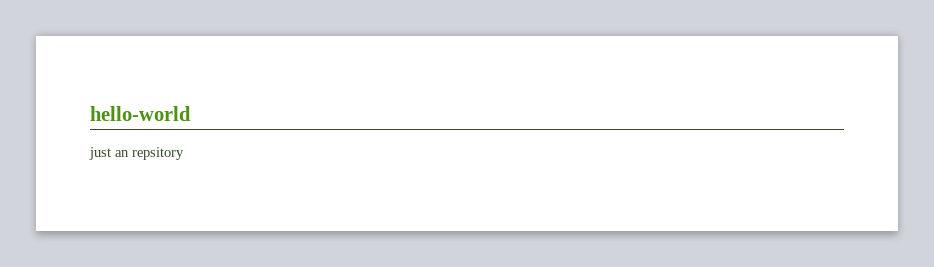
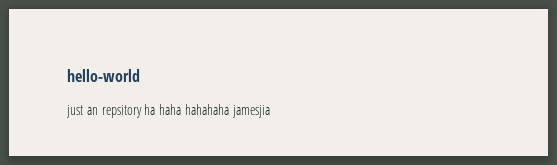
- just an repsitory
+ just an repsitory ha haha hahahaha jamesjia

